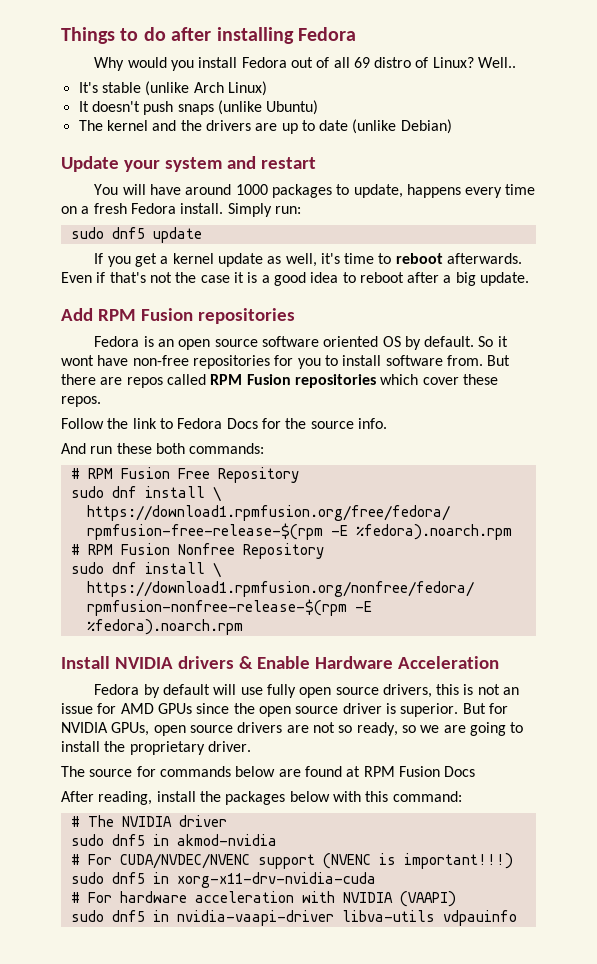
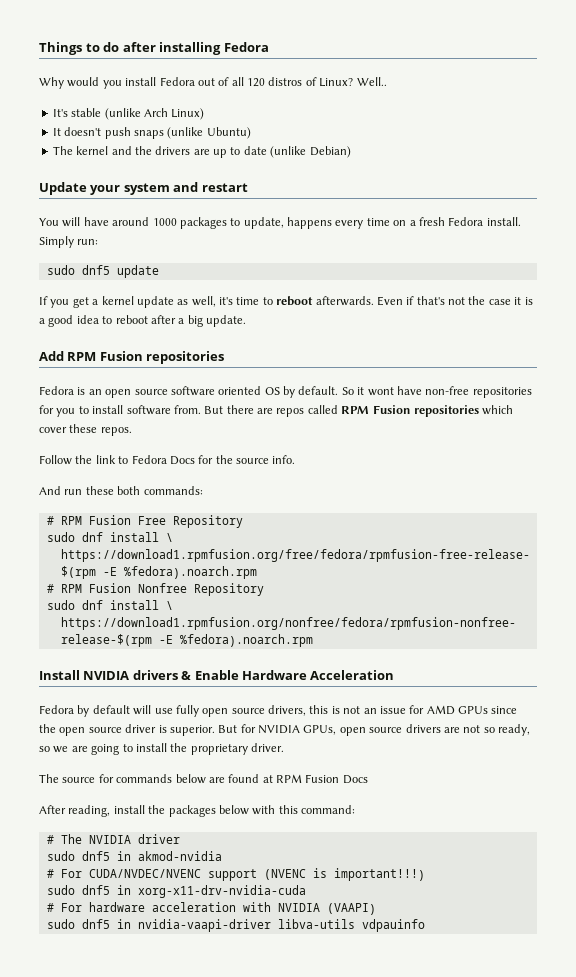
- Why would you install Fedora out of all 69 distro of Linux?
+ Why would you install Fedora out of all 120 distros of Linux?

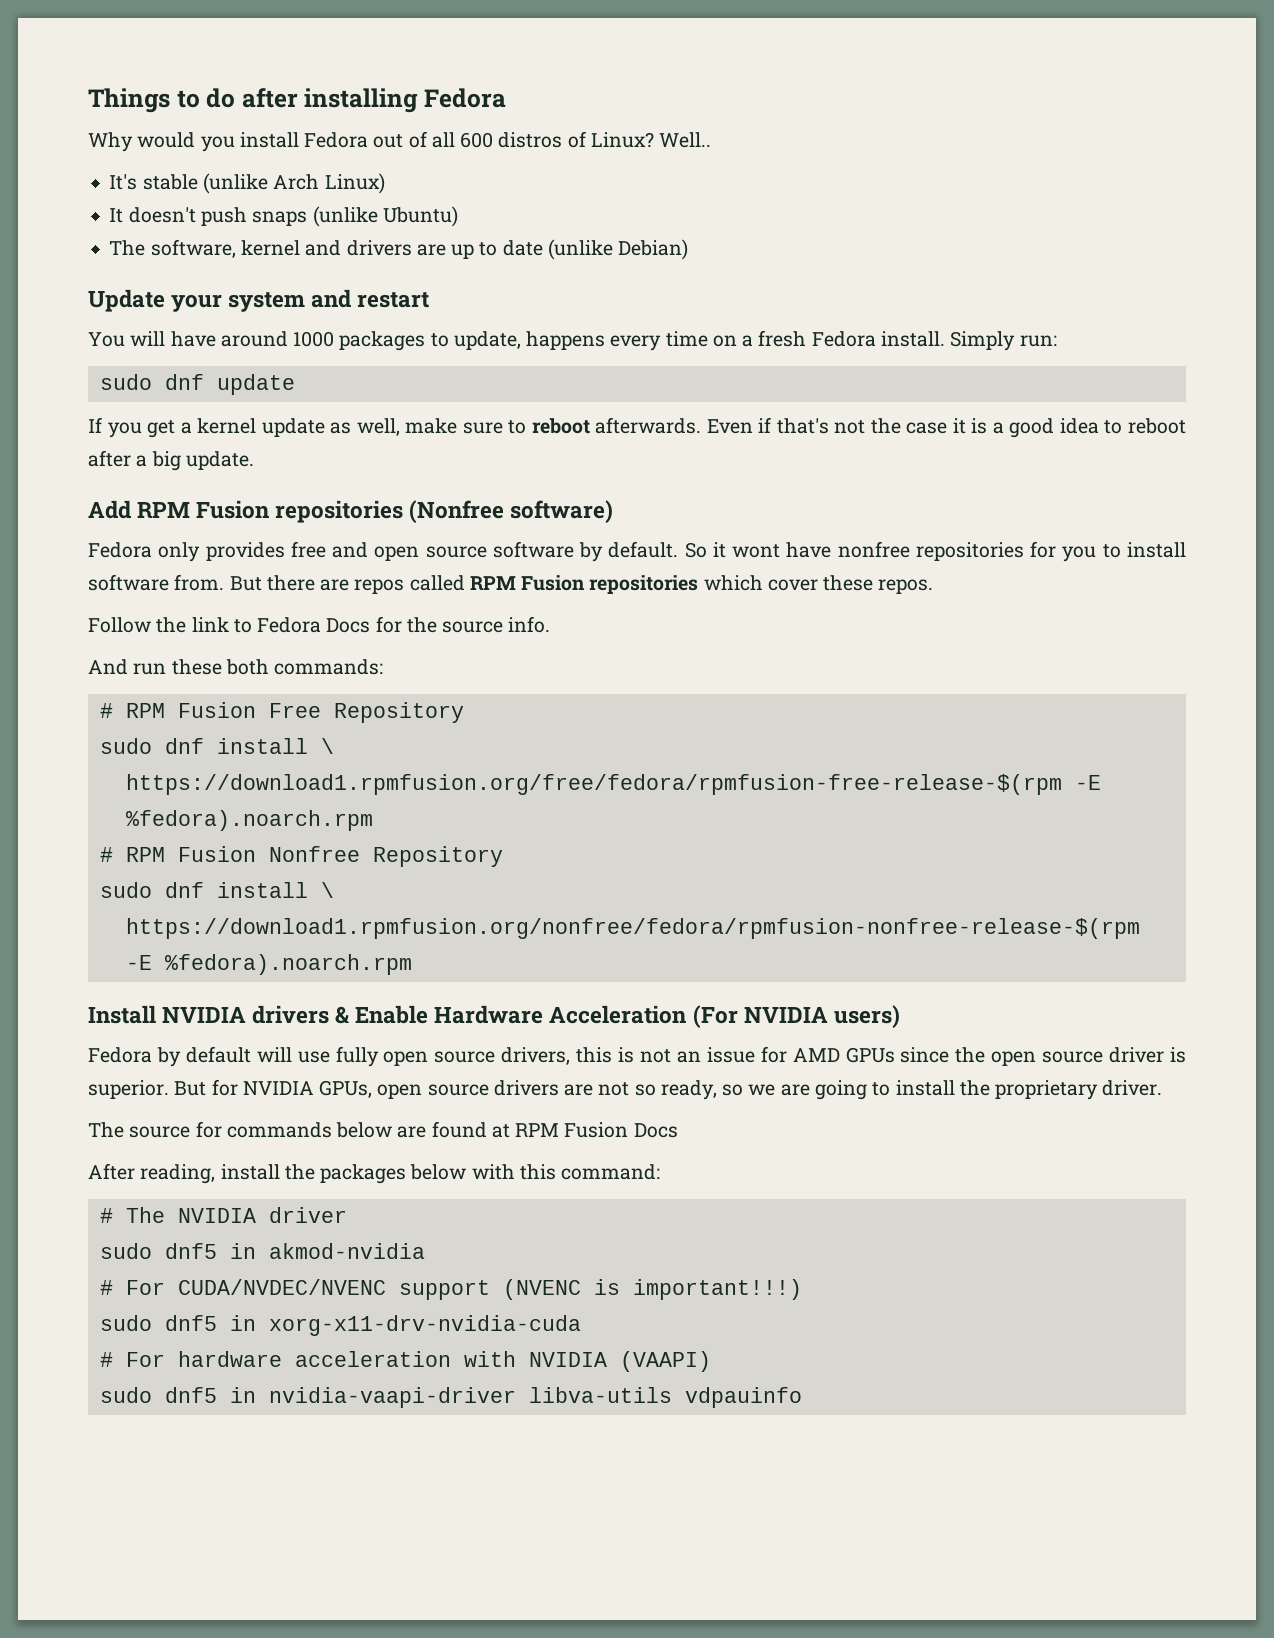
- Why would you install Fedora out of all 120 distros of Linux?
+ Why would you install Fedora out of all 600 distros of Linux?
- The kernel and the drivers are up to date (unlike Debian)
+ The software, kernel and drivers are up to date (unlike Debian)
- sudo dnf5 update
+ sudo dnf update
- If you get a kernel update as well, it's time to reboot afterwards.
+ If you get a kernel update as well, make sure to reboot afterwards.
- Add RPM Fusion repositories
- Fedora is an open source software oriented OS by default.
+ Add RPM Fusion repositories (Nonfree software)
+ Fedora only provides free and open source software by default.
- So it wont have non-free repositories for you to install software from.
+ So it wont have nonfree repositories for you to install software from.
- Install NVIDIA drivers & Enable Hardware Acceleration
+ Install NVIDIA drivers & Enable Hardware Acceleration (For NVIDIA users)

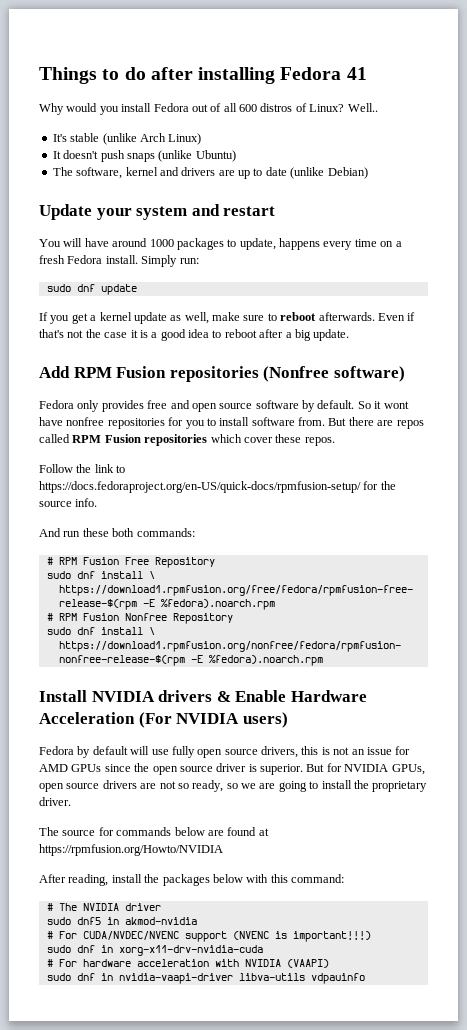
- Things to do after installing Fedora
+ Things to do after installing Fedora 41
- Follow the link to Fedora Docs for the source info.
+ Follow the link to https://docs.fedoraproject.org/en-US/quick-docs/rpmfusion-setup/ for the source info.
- The source for commands below are found at RPM Fusion Docs
+ The source for commands below are found at https://rpmfusion.org/Howto/NVIDIA
- sudo dnf5 in xorg-x11-drv-nvidia-cuda
+ sudo dnf in xorg-x11-drv-nvidia-cuda
- sudo dnf5 in nvidia-vaapi-driver libva-utils vdpauinfo
+ sudo dnf in nvidia-vaapi-driver libva-utils vdpauinfo

